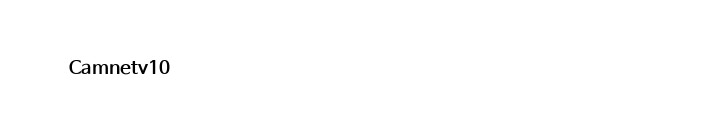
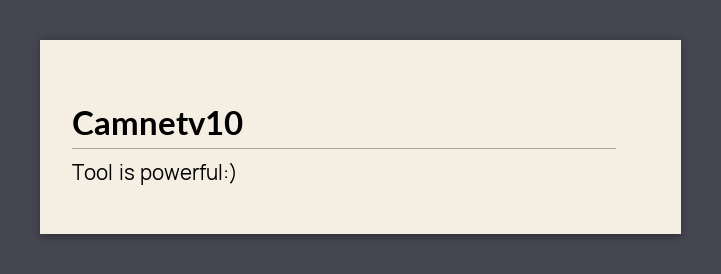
+ Tool is powerful:)

